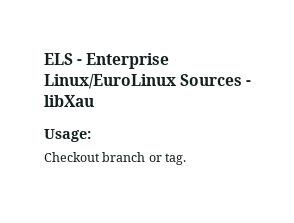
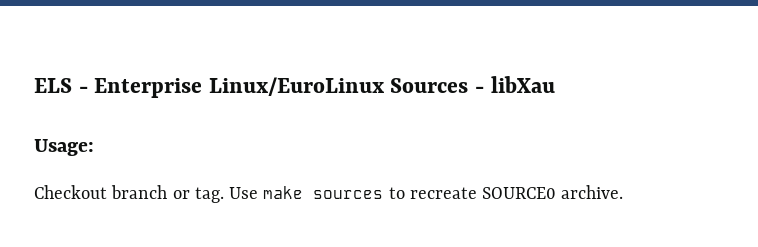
+ Use make sources to recreate SOURCE0 archive.

